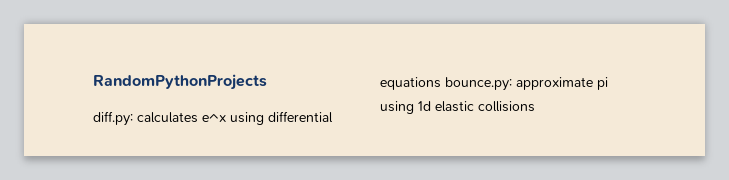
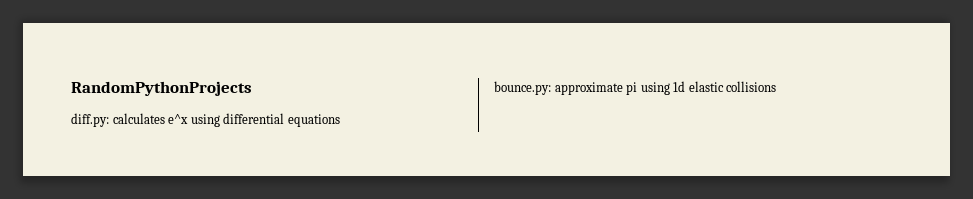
- diff.py: calculates e^x using differential equations bounce.py: approximate pi using 1d elastic collisions
+ diff.py: calculates e^x using differential equations
+ bounce.py: approximate pi using 1d elastic collisions

